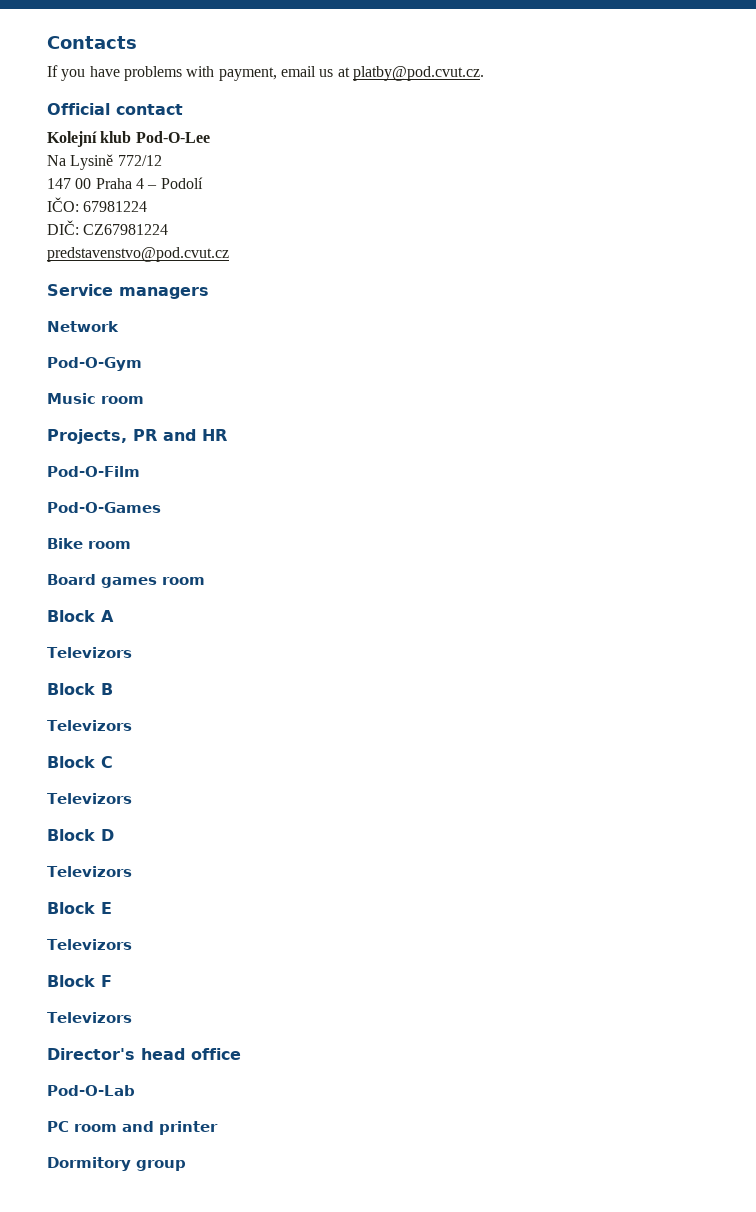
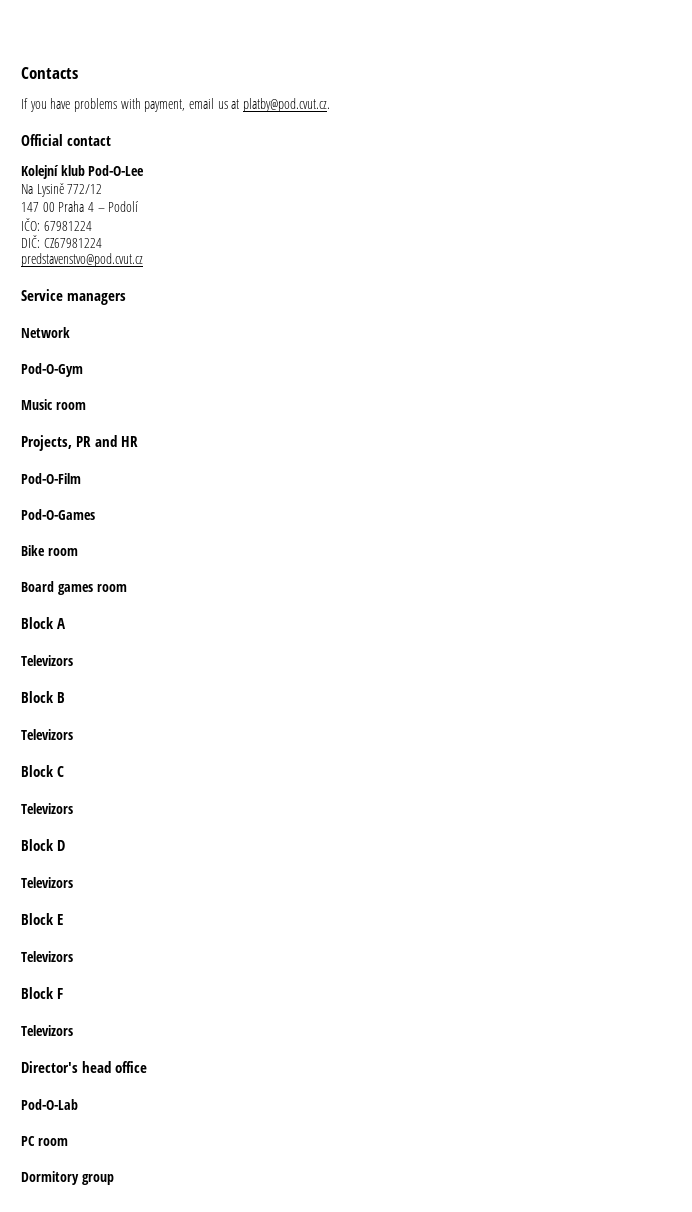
- PC room and printer
+ PC room

